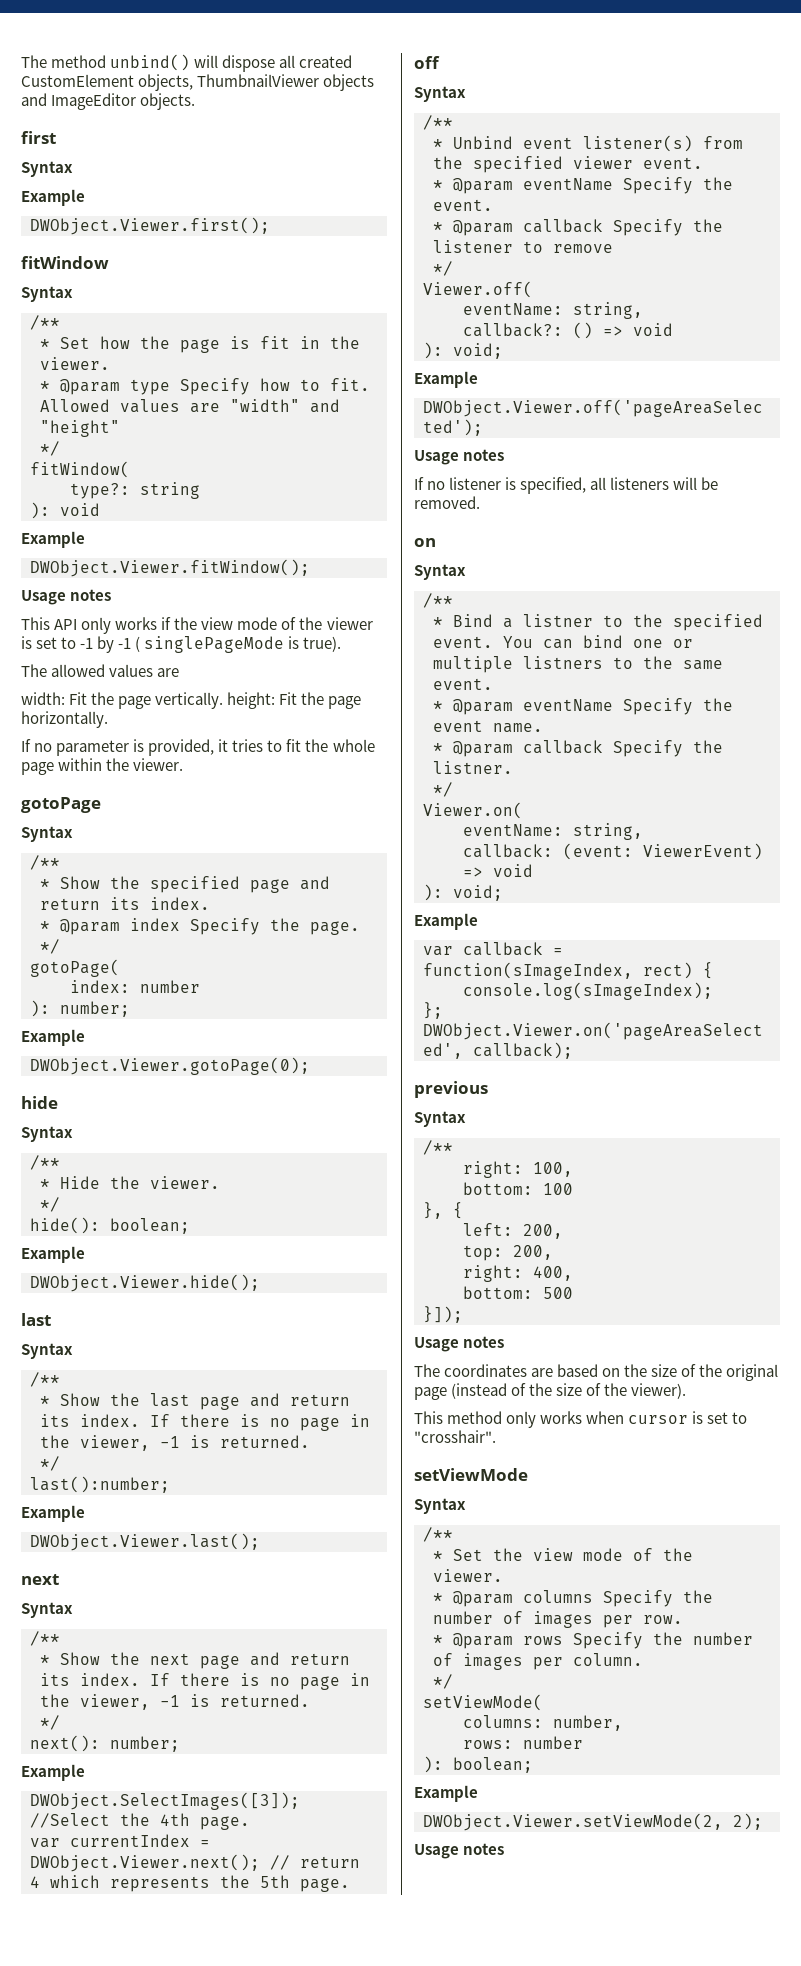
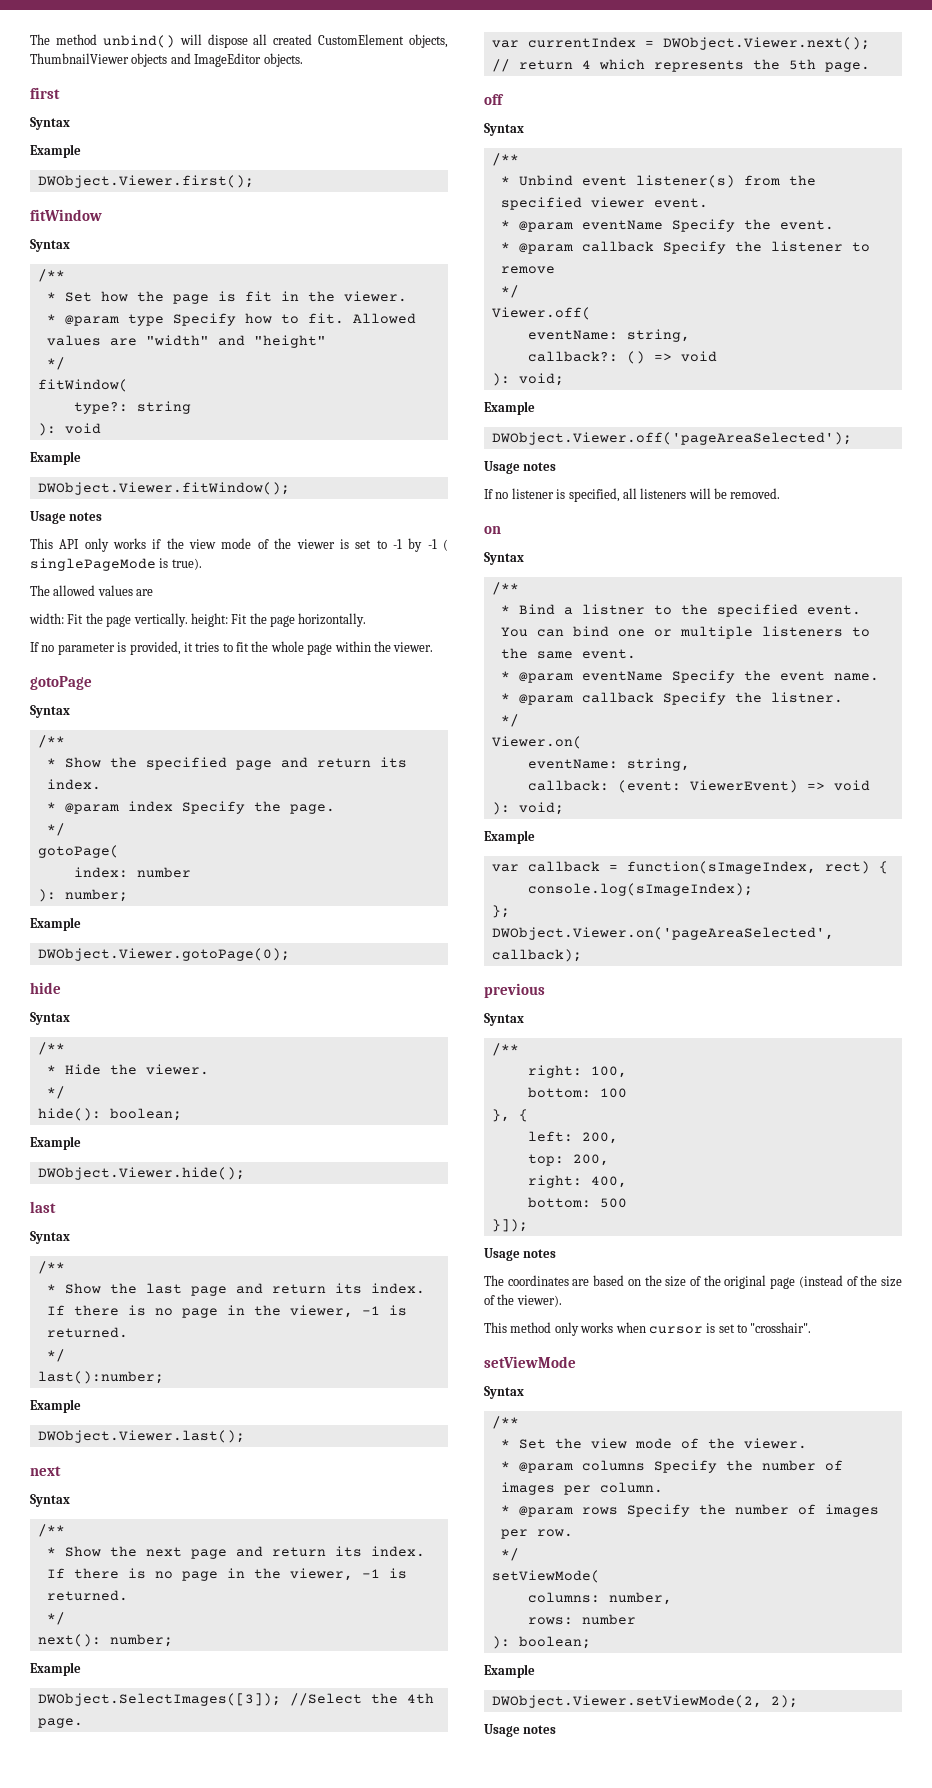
- You can bind one or multiple listners to the same event.
+ You can bind one or multiple listeners to the same event.
- * @param columns Specify the number of images per row.
+ * @param columns Specify the number of images per column.
- * @param rows Specify the number of images per column.
+ * @param rows Specify the number of images per row.

